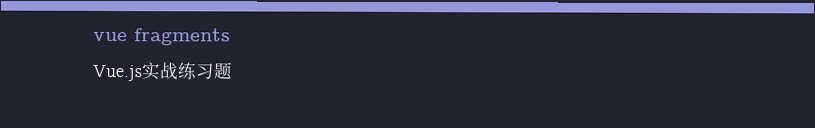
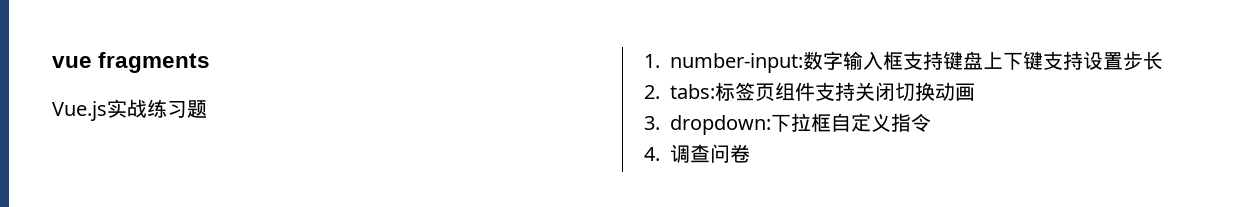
+ 1. number-input:数字输入框支持键盘上下键支持设置步长
+ 2. tabs:标签页组件支持关闭切换动画
+ 3. dropdown:下拉框自定义指令
+ 4.调查问卷

